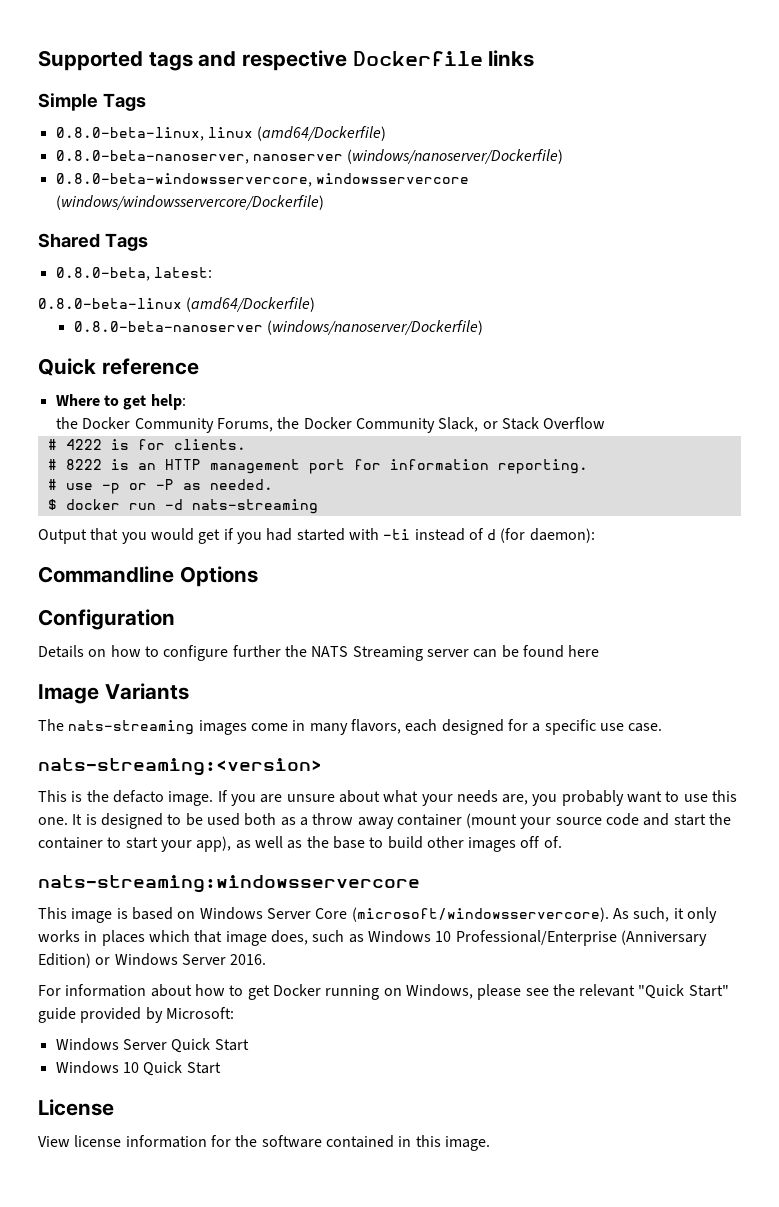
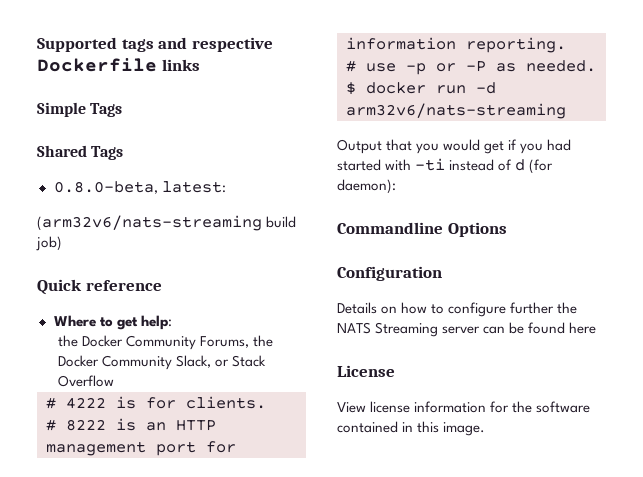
- 0.8.0-beta-linux, linux (amd64/Dockerfile)
- 0.8.0-beta-nanoserver, nanoserver (windows/nanoserver/Dockerfile)
- 0.8.0-beta-windowsservercore, windowsservercore (windows/windowsservercore/Dockerfile)
- 0.8.0-beta-linux (amd64/Dockerfile)
- 0.8.0-beta-nanoserver (windows/nanoserver/Dockerfile)
+ (arm32v6/nats-streaming build job)
- $ docker run -d nats-streaming
+ $ docker run -d arm32v6/nats-streaming
- Image Variants
- The nats-streaming images come in many flavors, each designed for a specific use case.
- nats-streaming:<version>
- This is the defacto image. If you are unsure about what your needs are, you probably want to use this one. It is designed to be used both as a throw away container (mount your source code and start the container to start your app), as well as the base to build other images off of.
- nats-streaming:windowsservercore
- This image is based on Windows Server Core (microsoft/windowsservercore). As such, it only works in places which that image does, such as Windows 10 Professional/Enterprise (Anniversary Edition) or Windows Server 2016.
- For information about how to get Docker running on Windows, please see the relevant "Quick Start" guide provided by Microsoft:
- Windows Server Quick Start
- Windows 10 Quick Start

